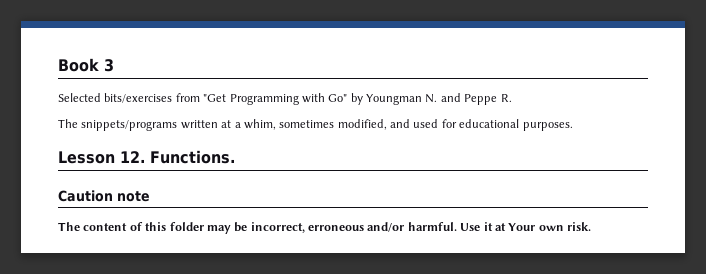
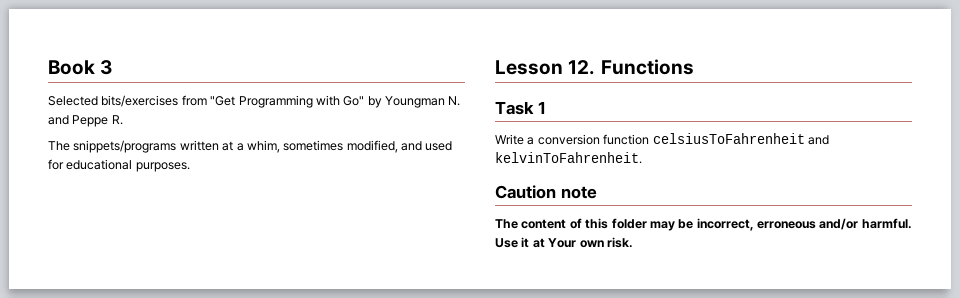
- Lesson 12. Functions.
+ Lesson 12. Functions
+ Task 1
+ Write a conversion function celsiusToFahrenheit and kelvinToFahrenheit.

